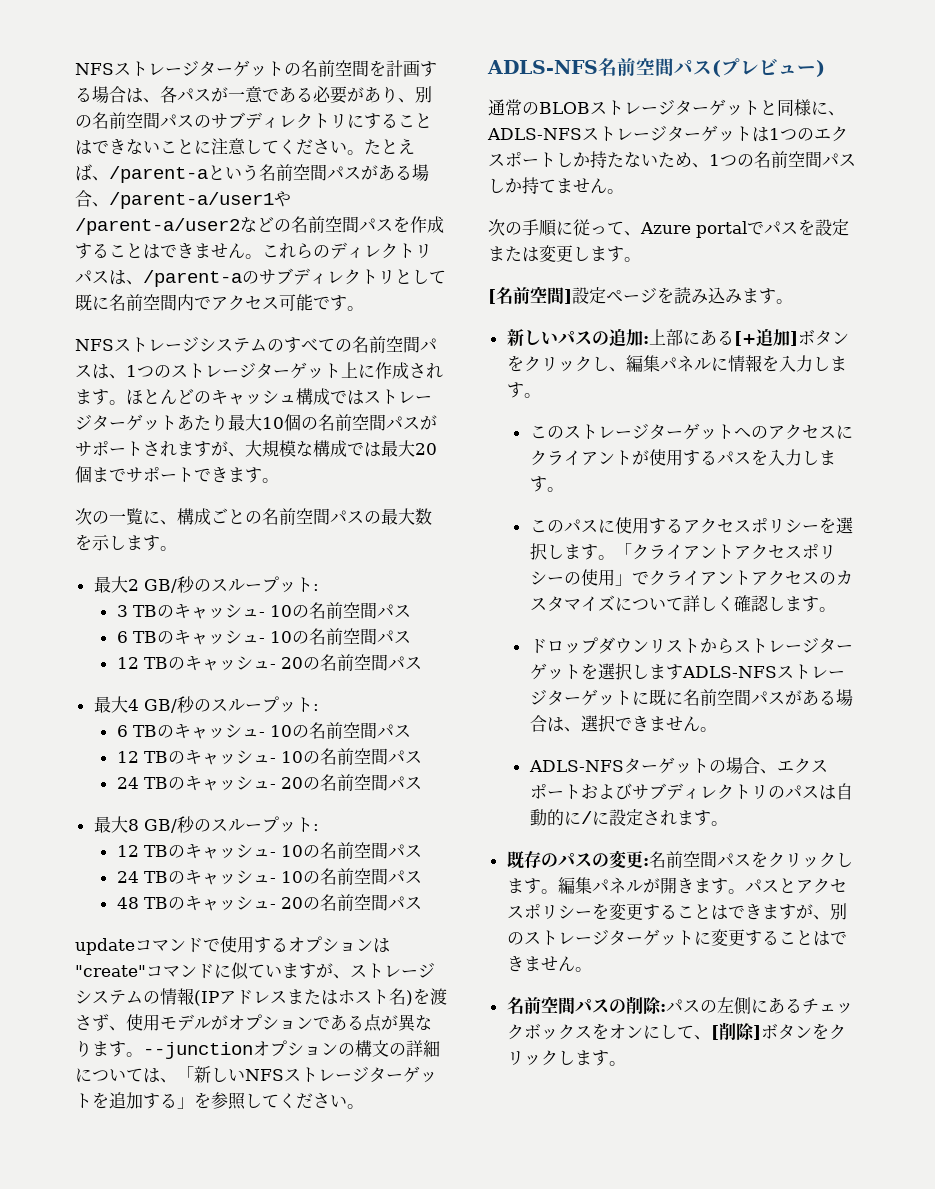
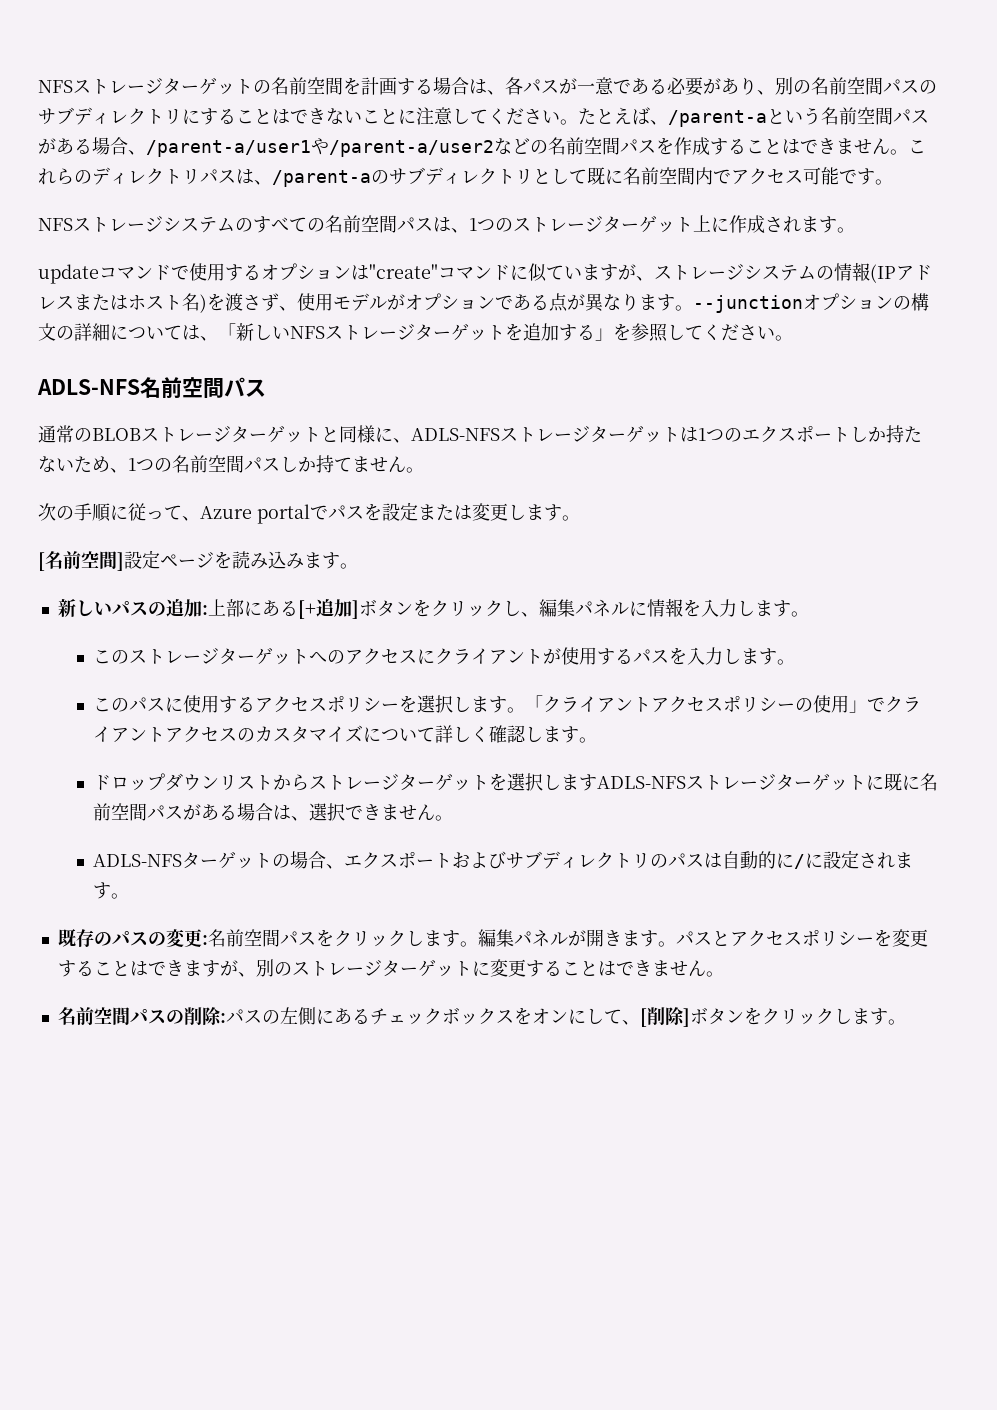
- ほとんどのキャッシュ構成ではストレージターゲットあたり最大10個の名前空間パスがサポートされますが、大規模な構成では最大20個までサポートできます。
- 次の一覧に、構成ごとの名前空間パスの最大数を示します。
- 最大2 GB/秒のスループット:
- 3 TBのキャッシュ- 10の名前空間パス
- 6 TBのキャッシュ- 10の名前空間パス
- 12 TBのキャッシュ- 20の名前空間パス
- 最大4 GB/秒のスループット:
- 6 TBのキャッシュ- 10の名前空間パス
- 12 TBのキャッシュ- 10の名前空間パス
- 24 TBのキャッシュ- 20の名前空間パス
- 最大8 GB/秒のスループット:
- 12 TBのキャッシュ- 10の名前空間パス
- 24 TBのキャッシュ- 10の名前空間パス
- 48 TBのキャッシュ- 20の名前空間パス
- ADLS-NFS名前空間パス(プレビュー)
+ ADLS-NFS名前空間パス

